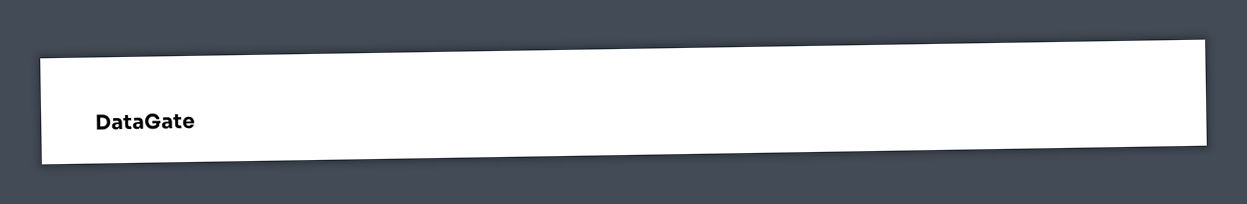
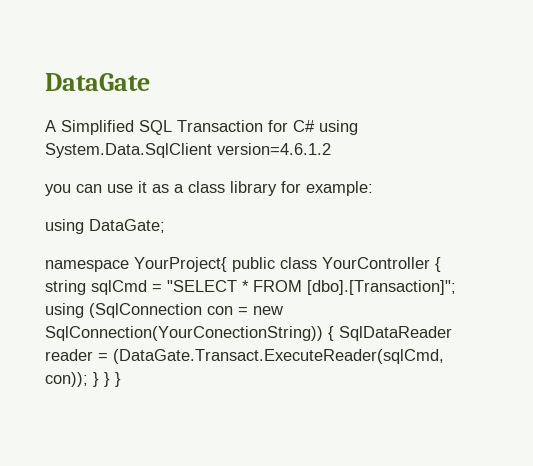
+ A Simplified SQL Transaction for C# using System.Data.SqlClient version=4.6.1.2
+ you can use it as a class library for example:
+ using DataGate;
+ namespace YourProject{ public class YourController { string sqlCmd = "SELECT * FROM [dbo].[Transaction]"; using (SqlConnection con = new SqlConnection(YourConectionString)) { SqlDataReader reader = (DataGate.Transact.ExecuteReader(sqlCmd, con)); } } }

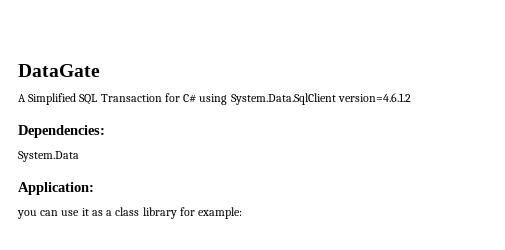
+ Dependencies:
+ System.Data
+ Application:
- using DataGate;
- namespace YourProject{ public class YourController { string sqlCmd = "SELECT * FROM [dbo].[Transaction]"; using (SqlConnection con = new SqlConnection(YourConectionString)) { SqlDataReader reader = (DataGate.Transact.ExecuteReader(sqlCmd, con)); } } }

